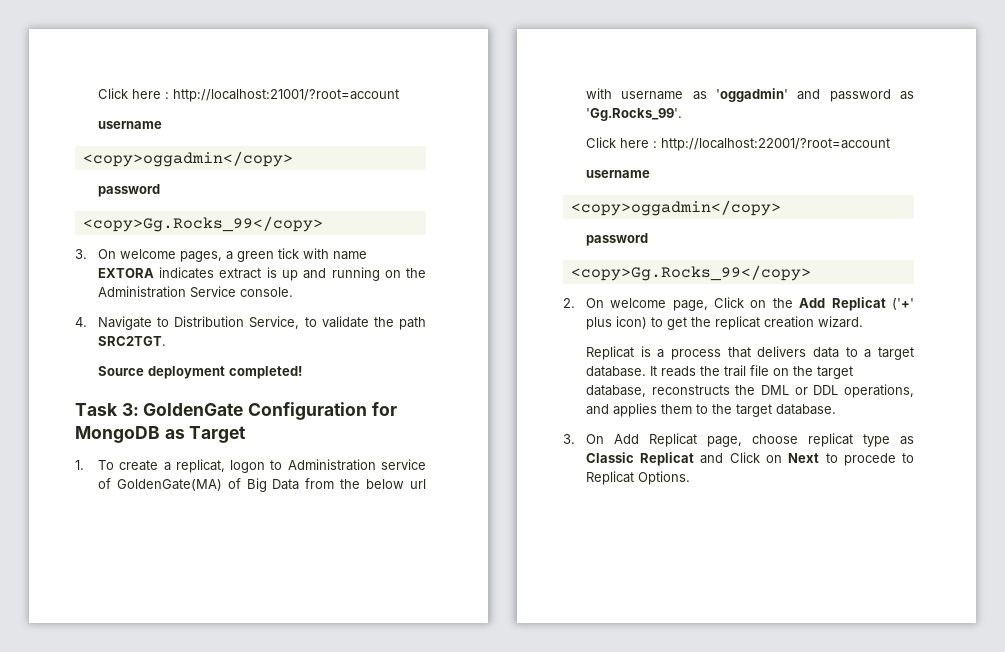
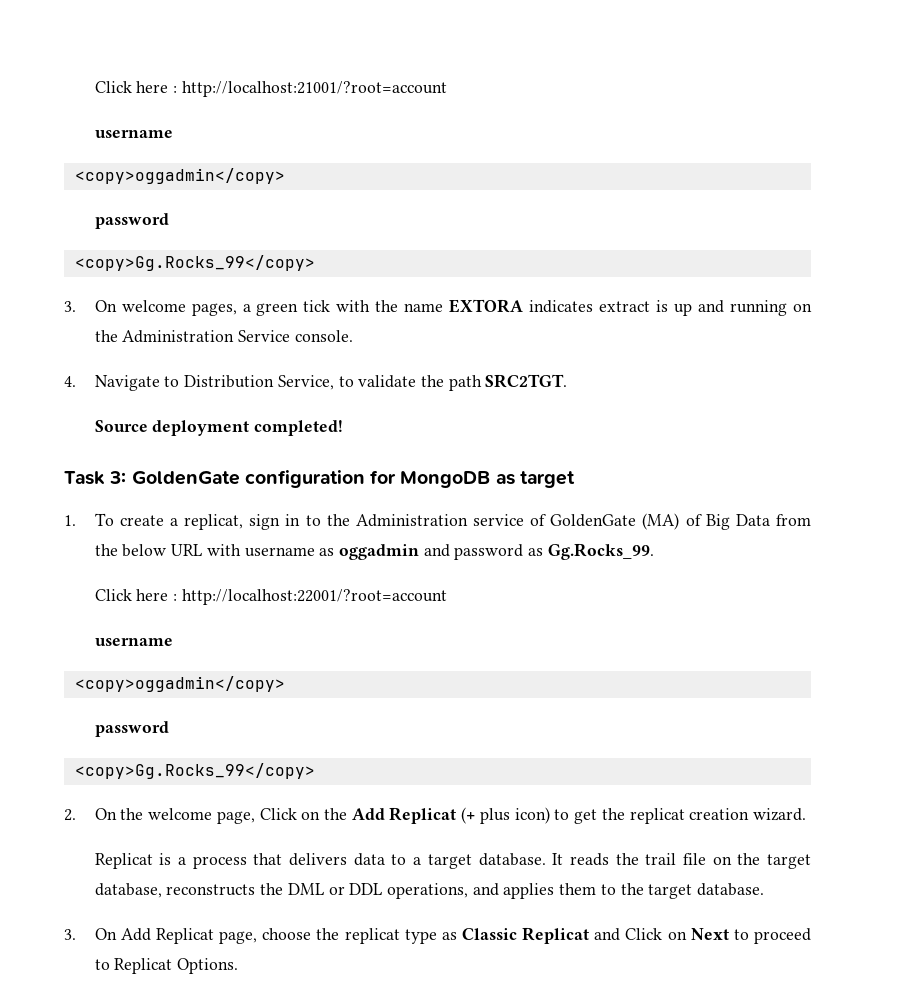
- 3. On welcome pages, a green tick with name EXTORA indicates extract is up and running on the Administration Service console.
+ 3. On welcome pages, a green tick with the name EXTORA indicates extract is up and running on the Administration Service console.
- Task 3: GoldenGate Configuration for MongoDB as Target
+ Task 3: GoldenGate configuration for MongoDB as target
- 1. To create a replicat, logon to Administration service of GoldenGate(MA) of Big Data from the below url with username as 'oggadmin' and password as 'Gg.Rocks_99'.
+ 1. To create a replicat, sign in to the Administration service of GoldenGate (MA) of Big Data from the below URL with username as oggadmin and password as Gg.Rocks_99.
- 2. On welcome page, Click on the Add Replicat ('+' plus icon) to get the replicat creation wizard.
+ 2. On the welcome page, Click on the Add Replicat (+ plus icon) to get the replicat creation wizard.
- 3. On Add Replicat page, choose replicat type as Classic Replicat and Click on Next to procede to Replicat Options.
+ 3. On Add Replicat page, choose the replicat type as Classic Replicat and Click on Next to proceed to Replicat Options.

